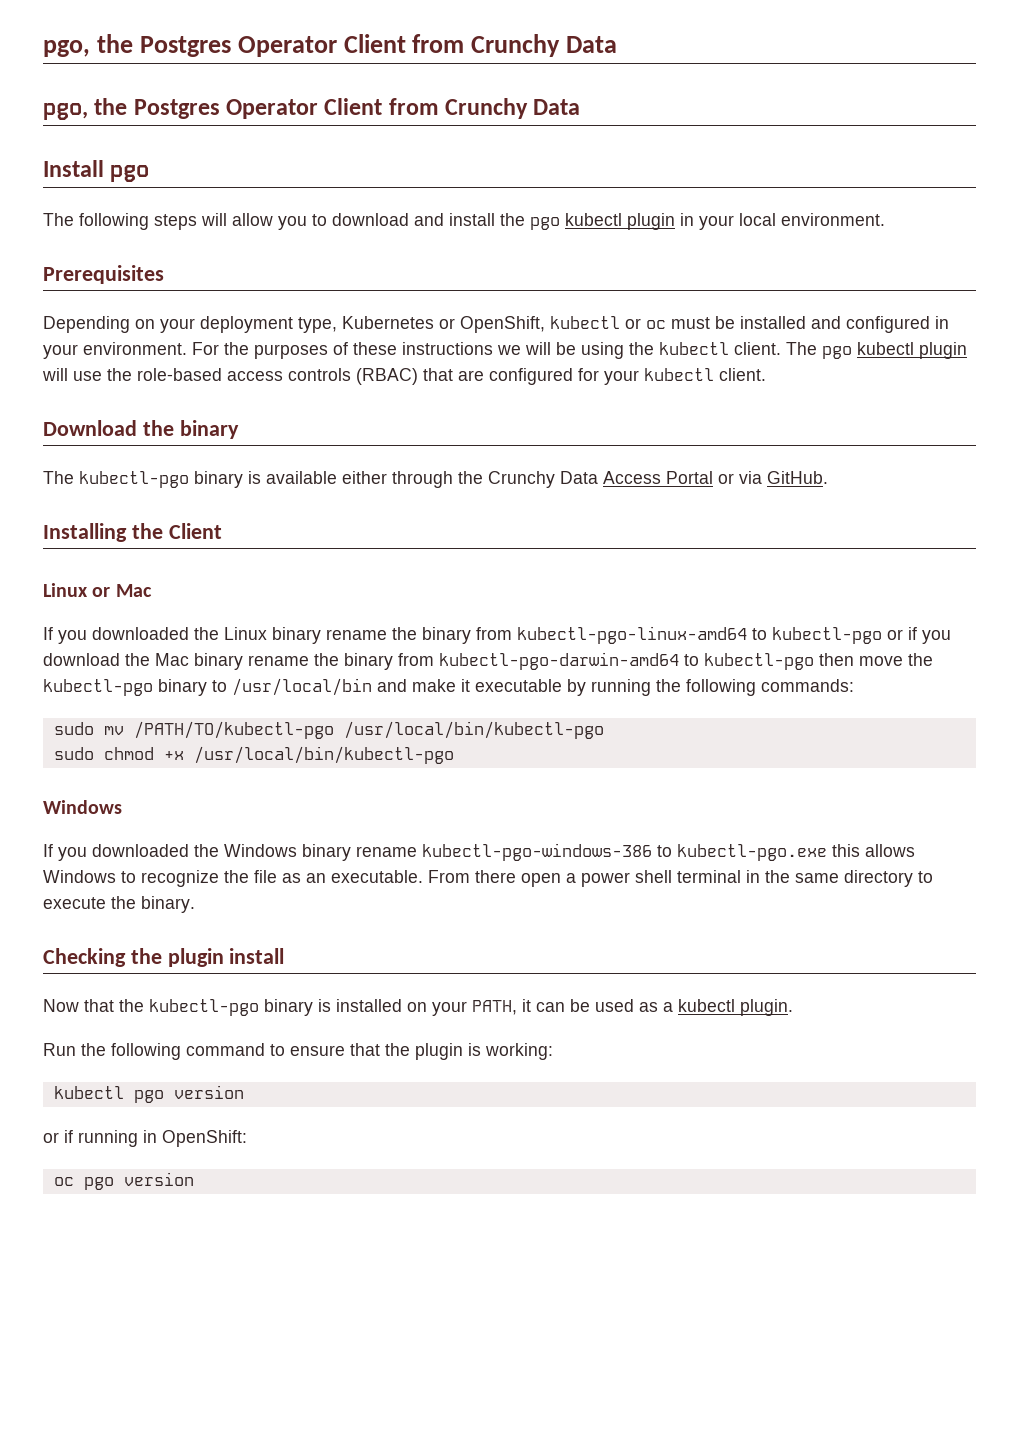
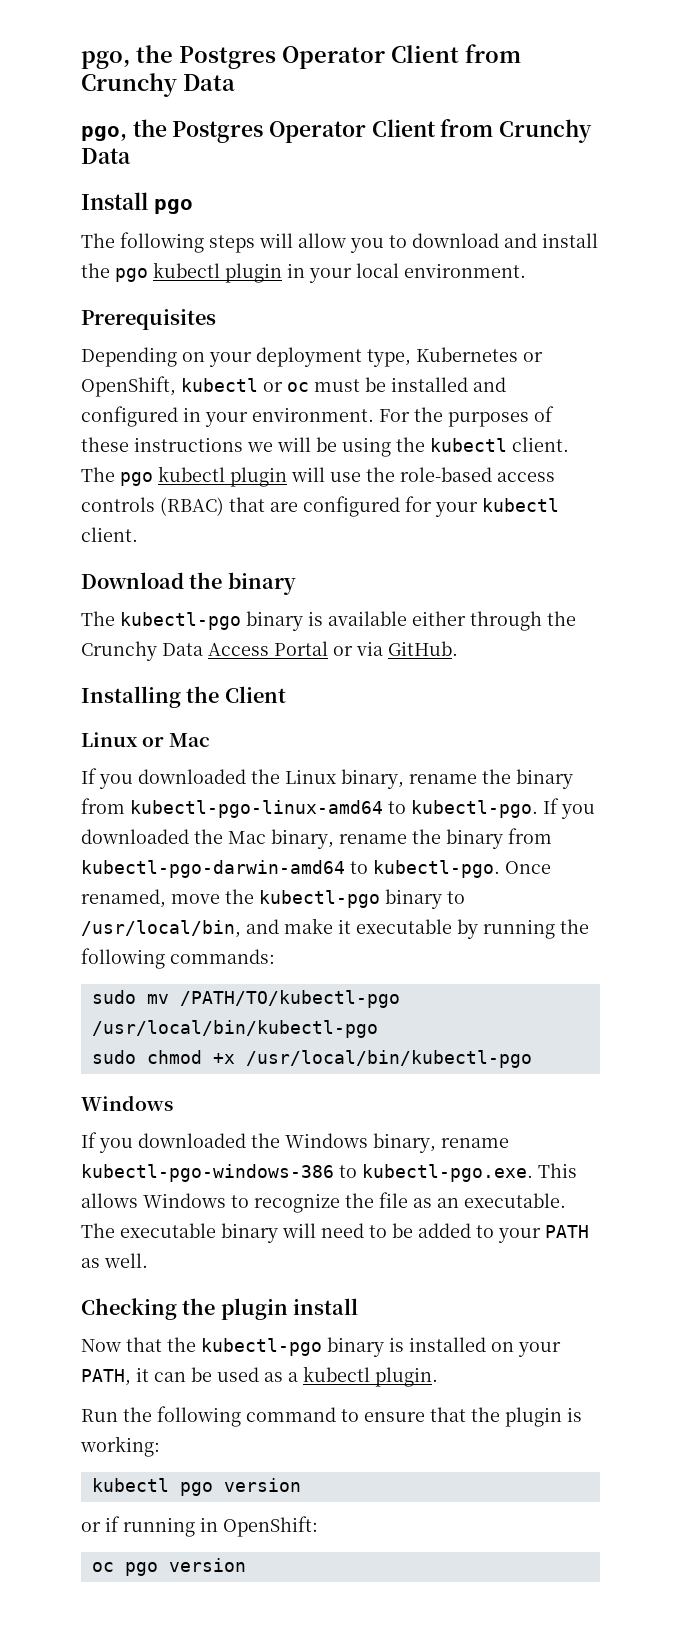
- If you downloaded the Linux binary rename the binary from kubectl-pgo-linux-amd64 to kubectl-pgo or if you download the Mac binary rename the binary from kubectl-pgo-darwin-amd64 to kubectl-pgo then move the kubectl-pgo binary to /usr/local/bin and make it executable by running the following commands:
+ If you downloaded the Linux binary, rename the binary from kubectl-pgo-linux-amd64 to kubectl-pgo. If you downloaded the Mac binary, rename the binary from kubectl-pgo-darwin-amd64 to kubectl-pgo. Once renamed, move the kubectl-pgo binary to /usr/local/bin, and make it executable by running the following commands:
- If you downloaded the Windows binary rename kubectl-pgo-windows-386 to kubectl-pgo.exe this allows Windows to recognize the file as an executable.
+ If you downloaded the Windows binary, rename kubectl-pgo-windows-386 to kubectl-pgo.exe. This allows Windows to recognize the file as an executable.
- From there open a power shell terminal in the same directory to execute the binary.
+ The executable binary will need to be added to your PATH as well.

